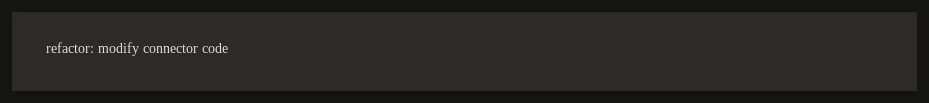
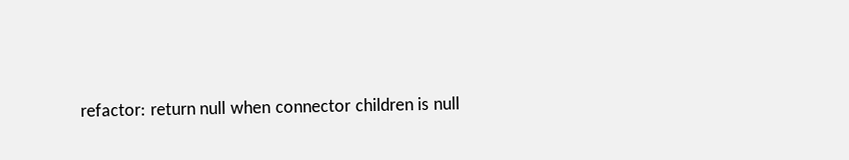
- refactor: modify connector code
+ refactor: return null when connector children is null

